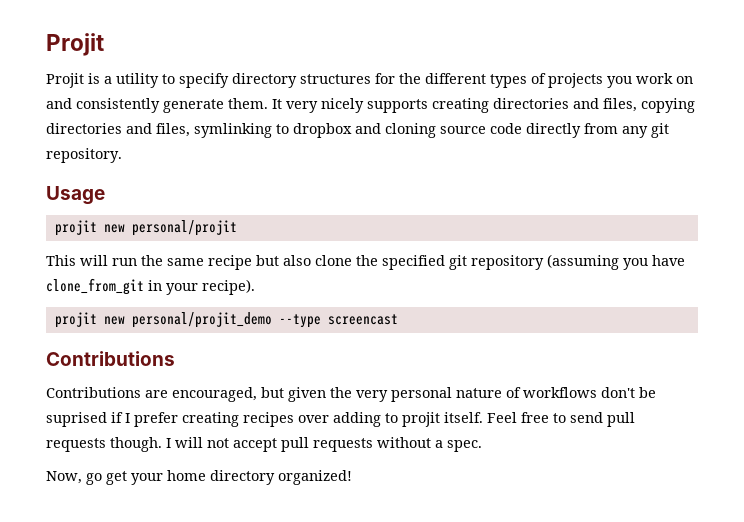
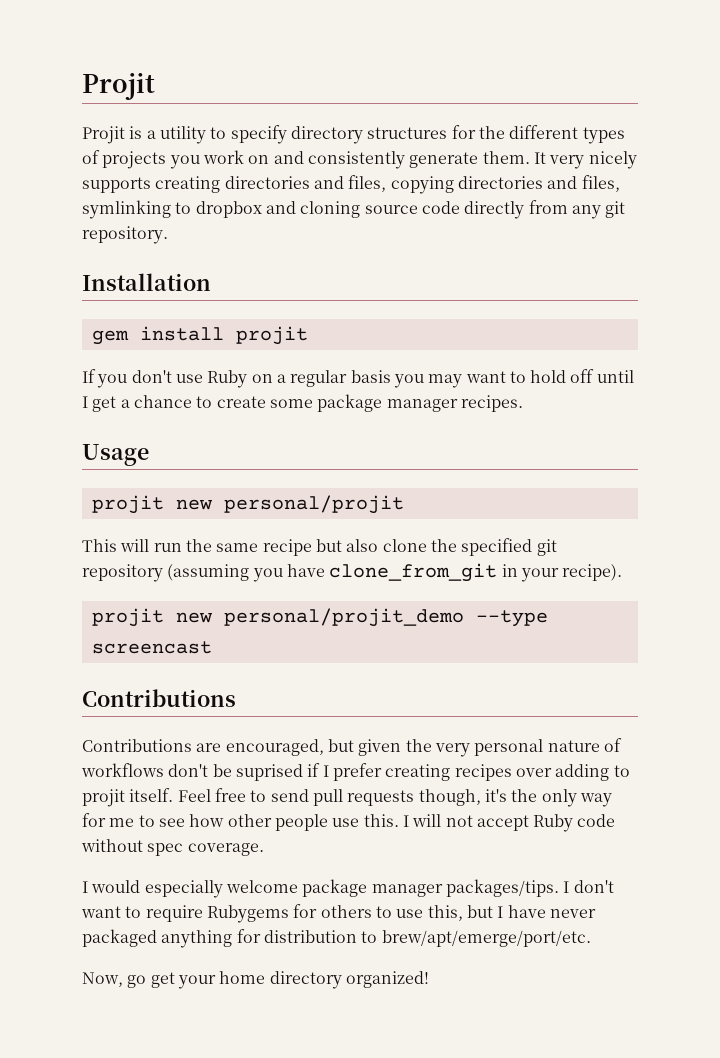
+ Installation
+ gem install projit
+ If you don't use Ruby on a regular basis you may want to hold off until I get a chance to create some package manager recipes.
- Feel free to send pull requests though. I will not accept pull requests without a spec.
+ Feel free to send pull requests though, it's the only way for me to see how other people use this. I will not accept Ruby code without spec coverage.
+ I would especially welcome package manager packages/tips. I don't want to require Rubygems for others to use this, but I have never packaged anything for distribution to brew/apt/emerge/port/etc.

